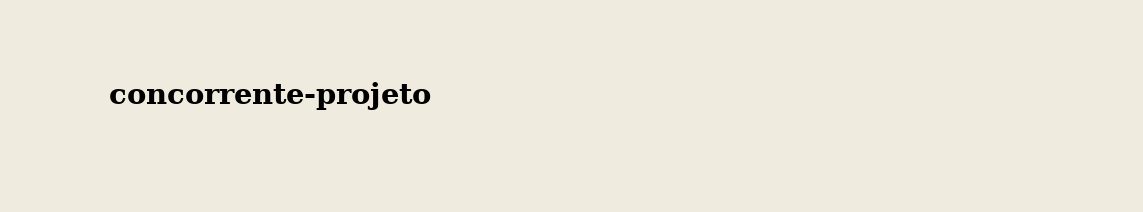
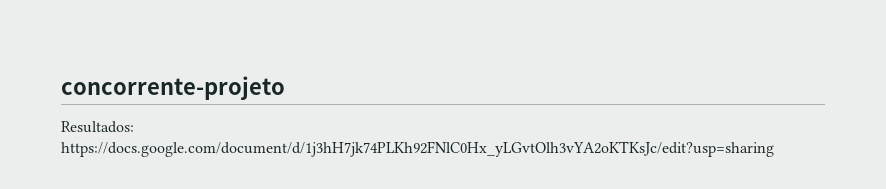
+ Resultados: https://docs.google.com/document/d/1j3hH7jk74PLKh92FNlC0Hx_yLGvtOlh3vYA2oKTKsJc/edit?usp=sharing

